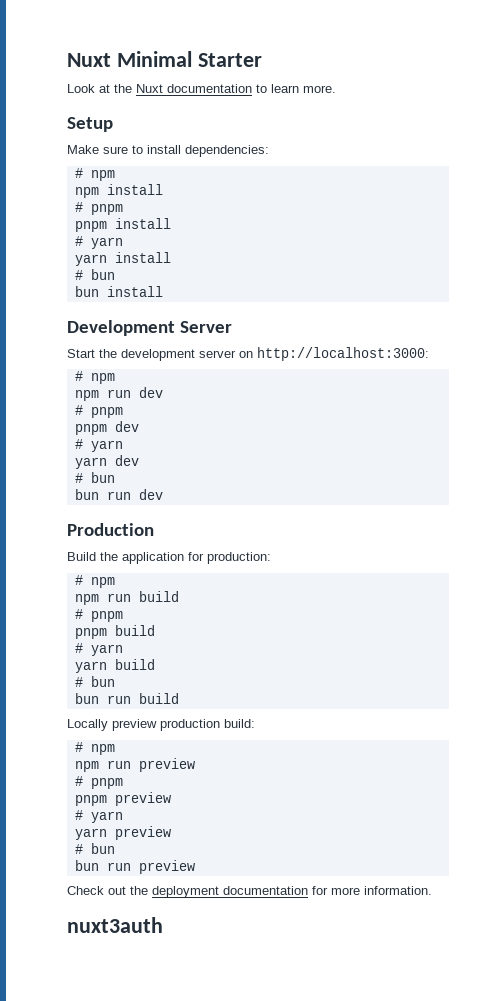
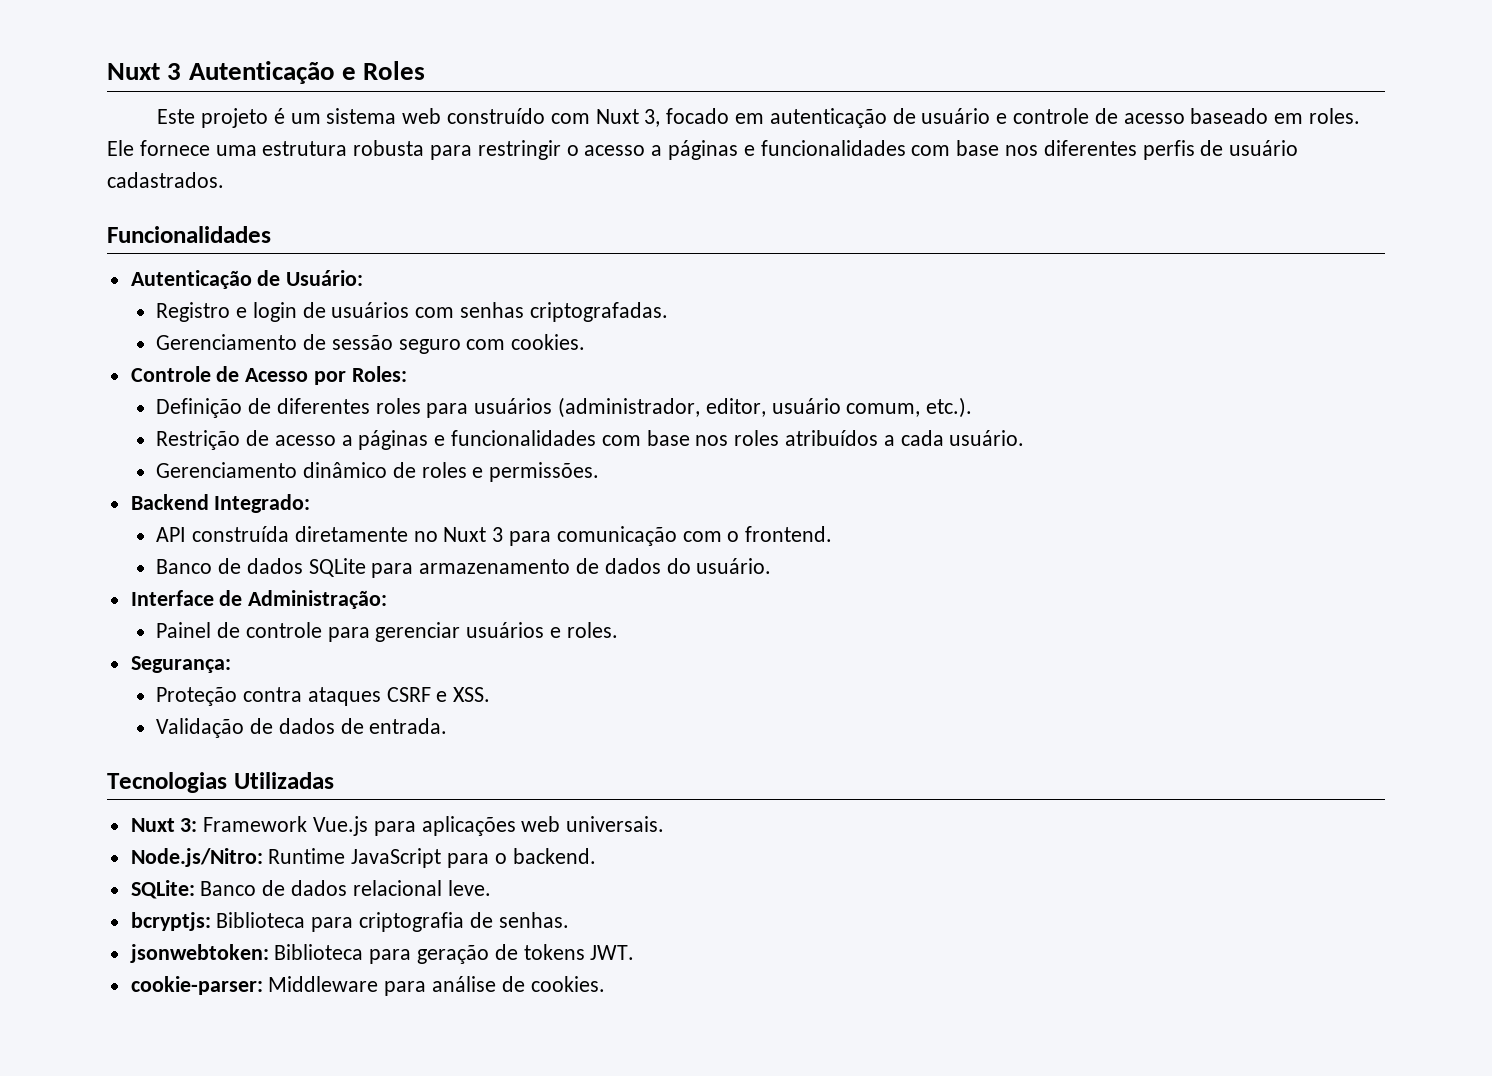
- Nuxt Minimal Starter
- Look at the Nuxt documentation to learn more.
- Setup
- Make sure to install dependencies:
- # npm
- npm install
- # pnpm
- pnpm install
- # yarn
- yarn install
- # bun
- bun install
- Development Server
- Start the development server on http://localhost:3000:
- # npm
- npm run dev
- # pnpm
- pnpm dev
- # yarn
- yarn dev
- # bun
- bun run dev
- Production
- Build the application for production:
- # npm
- npm run build
- # pnpm
- pnpm build
- # yarn
- yarn build
- # bun
- bun run build
- Locally preview production build:
- # npm
- npm run preview
- # pnpm
- pnpm preview
- # yarn
- yarn preview
- # bun
- bun run preview
- Check out the deployment documentation for more information.
- nuxt3auth
+ Nuxt 3 Autenticação e Roles
+ Este projeto é um sistema web construído com Nuxt 3, focado em autenticação de usuário e controle de acesso baseado em roles. Ele fornece uma estrutura robusta para restringir o acesso a páginas e funcionalidades com base nos diferentes perfis de usuário cadastrados.
+ Funcionalidades
+ Autenticação de Usuário:
+ Registro e login de usuários com senhas criptografadas.
+ Gerenciamento de sessão seguro com cookies.
+ Controle de Acesso por Roles:
+ Definição de diferentes roles para usuários (administrador, editor, usuário comum, etc.).
+ Restrição de acesso a páginas e funcionalidades com base nos roles atribuídos a cada usuário.
+ Gerenciamento dinâmico de roles e permissões.
+ Backend Integrado:
+ API construída diretamente no Nuxt 3 para comunicação com o frontend.
+ Banco de dados SQLite para armazenamento de dados do usuário.
+ Interface de Administração:
+ Painel de controle para gerenciar usuários e roles.
+ Segurança:
+ Proteção contra ataques CSRF e XSS.
+ Validação de dados de entrada.
+ Tecnologias Utilizadas
+ Nuxt 3: Framework Vue.js para aplicações web universais.
+ Node.js/Nitro: Runtime JavaScript para o backend.
+ SQLite: Banco de dados relacional leve.
+ bcryptjs: Biblioteca para criptografia de senhas.
+ jsonwebtoken: Biblioteca para geração de tokens JWT.
+ cookie-parser: Middleware para análise de cookies.

